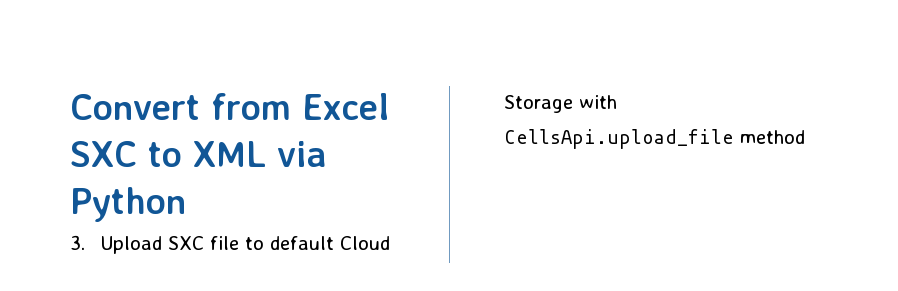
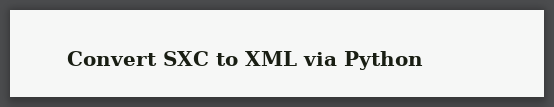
- Convert from Excel SXC to XML via Python
+ Convert SXC to XML via Python
- 3. Upload SXC file to default Cloud Storage with CellsApi.upload_file method

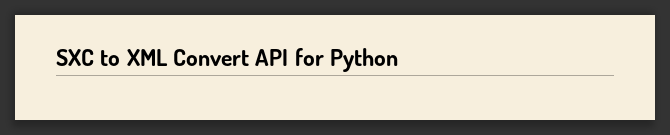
- Convert SXC to XML via Python
+ SXC to XML Convert API for Python

